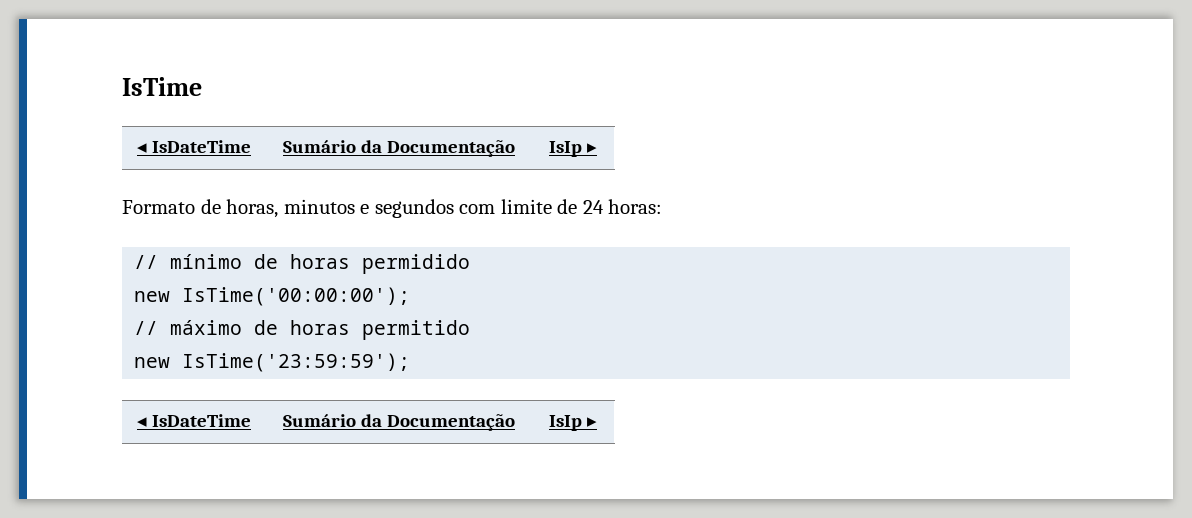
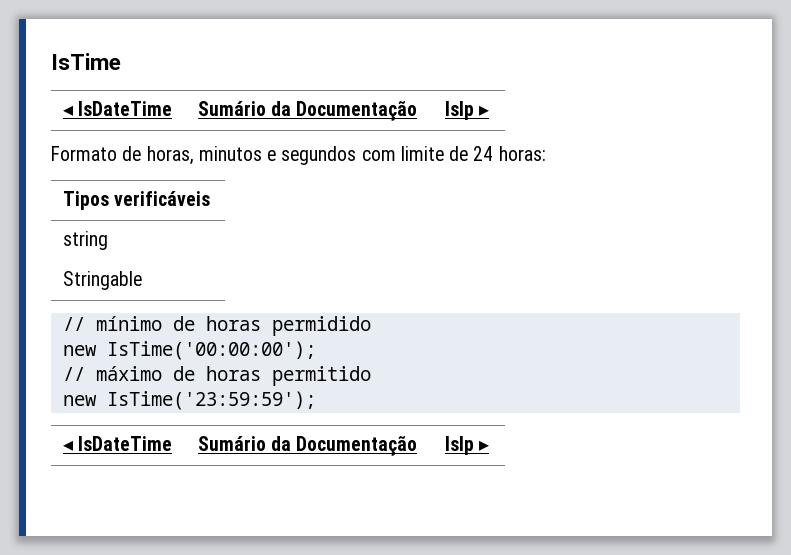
+ Tipos verificáveis
+ string
+ Stringable

